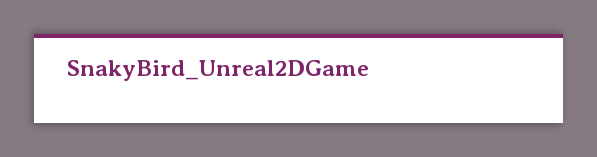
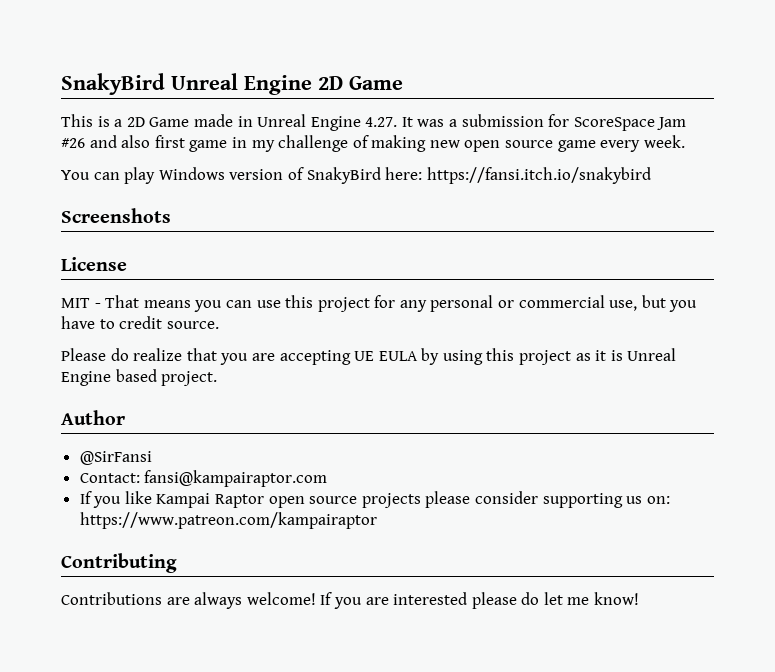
- SnakyBird_Unreal2DGame
+ SnakyBird Unreal Engine 2D Game
+ This is a 2D Game made in Unreal Engine 4.27. It was a submission for ScoreSpace Jam #26 and also first game in my challenge of making new open source game every week.
+ You can play Windows version of SnakyBird here: https://fansi.itch.io/snakybird
+ Screenshots
+ License
+ MIT - That means you can use this project for any personal or commercial use, but you have to credit source.
+ Please do realize that you are accepting UE EULA by using this project as it is Unreal Engine based project.
+ Author
+ @SirFansi
+ Contact: fansi@kampairaptor.com
+ If you like Kampai Raptor open source projects please consider supporting us on: https://www.patreon.com/kampairaptor
+ Contributing
+ Contributions are always welcome! If you are interested please do let me know!

